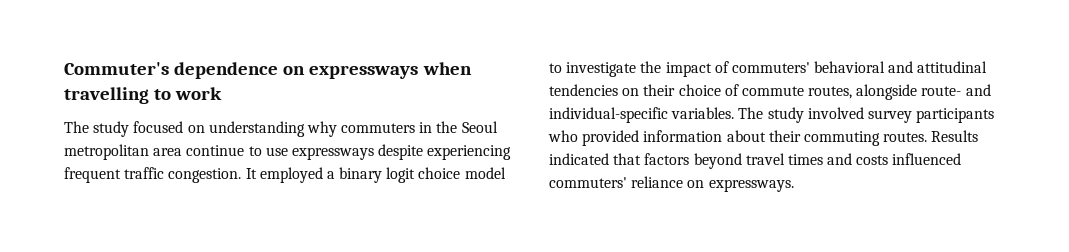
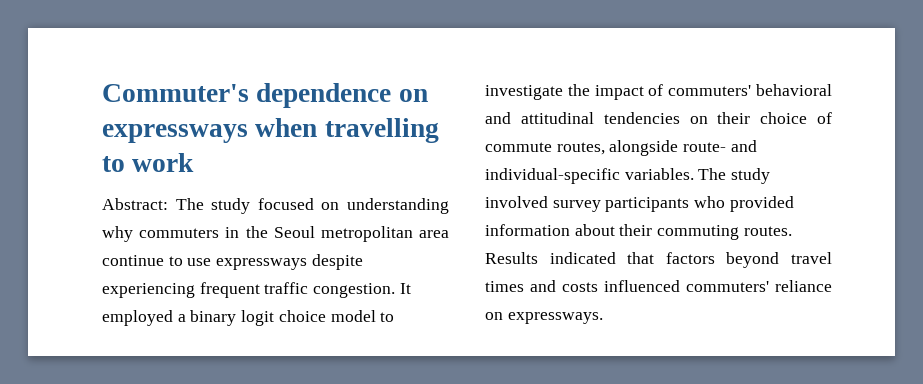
- The study focused on understanding why commuters in the Seoul metropolitan area continue to use expressways despite experiencing frequent traffic congestion.
+ Abstract: The study focused on understanding why commuters in the Seoul metropolitan area continue to use expressways despite experiencing frequent traffic congestion.

